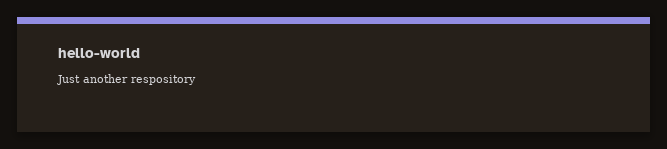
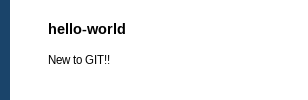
- Just another respository
+ New to GIT!!

